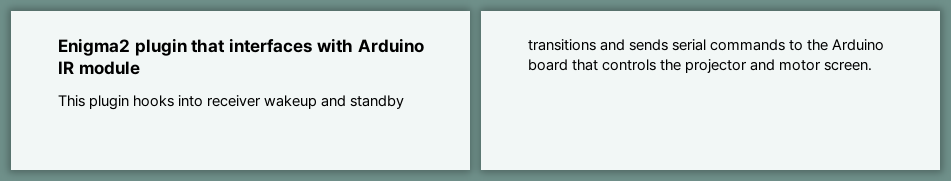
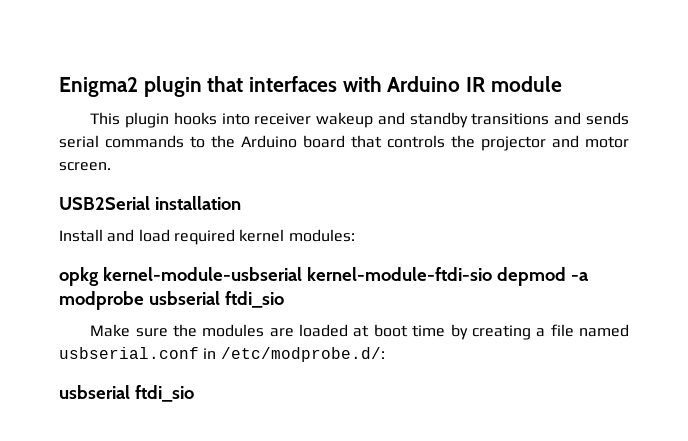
+ USB2Serial installation
+ Install and load required kernel modules:
+ opkg kernel-module-usbserial kernel-module-ftdi-sio depmod -a modprobe usbserial ftdi_sio
+ Make sure the modules are loaded at boot time by creating a file named usbserial.conf in /etc/modprobe.d/:
+ usbserial ftdi_sio

